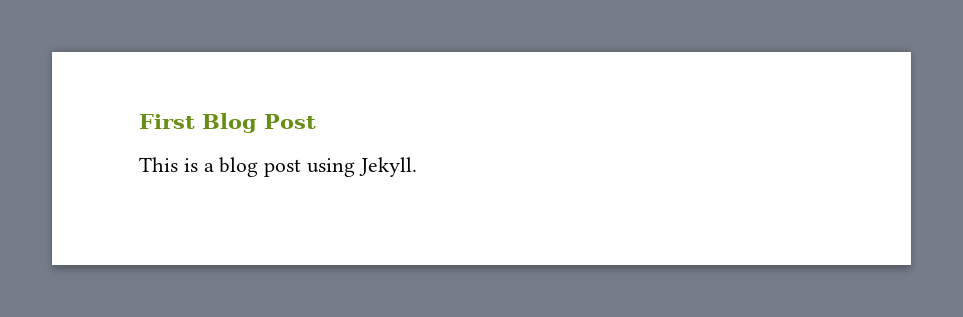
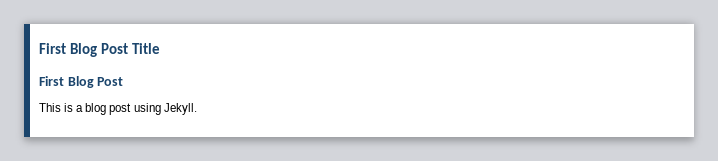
+ First Blog Post Title

